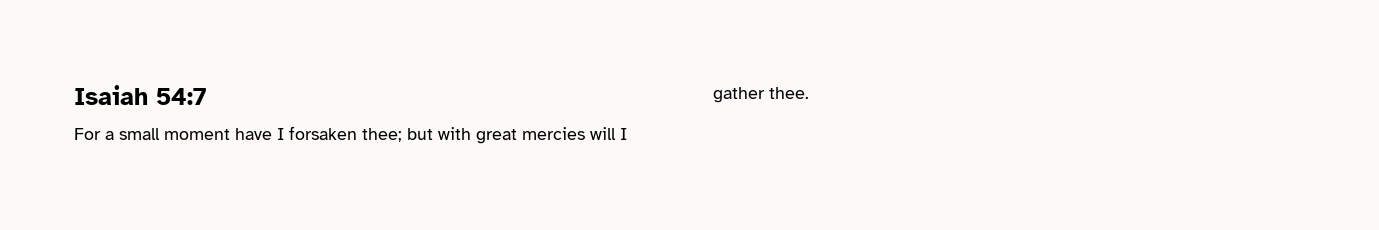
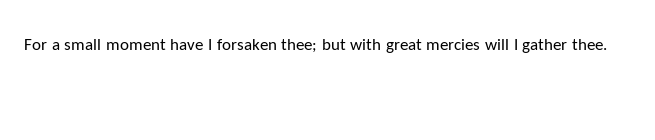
- Isaiah 54:7

